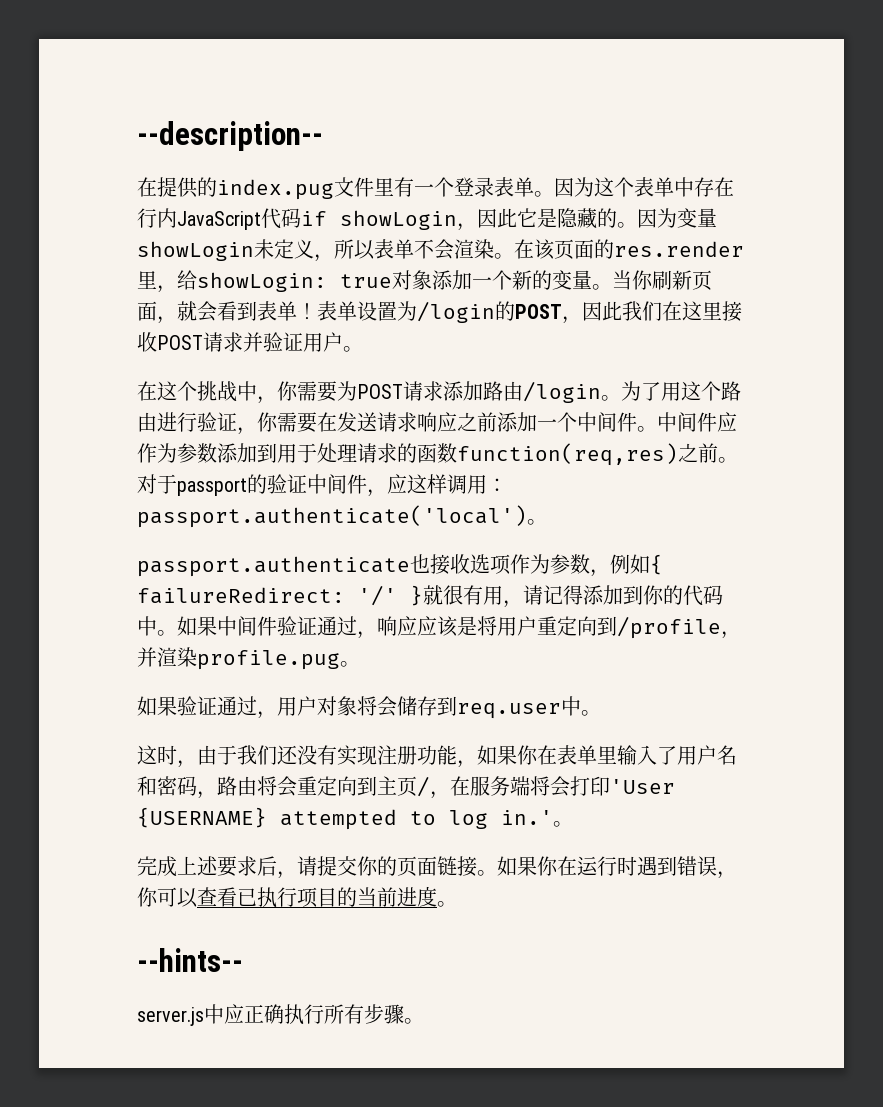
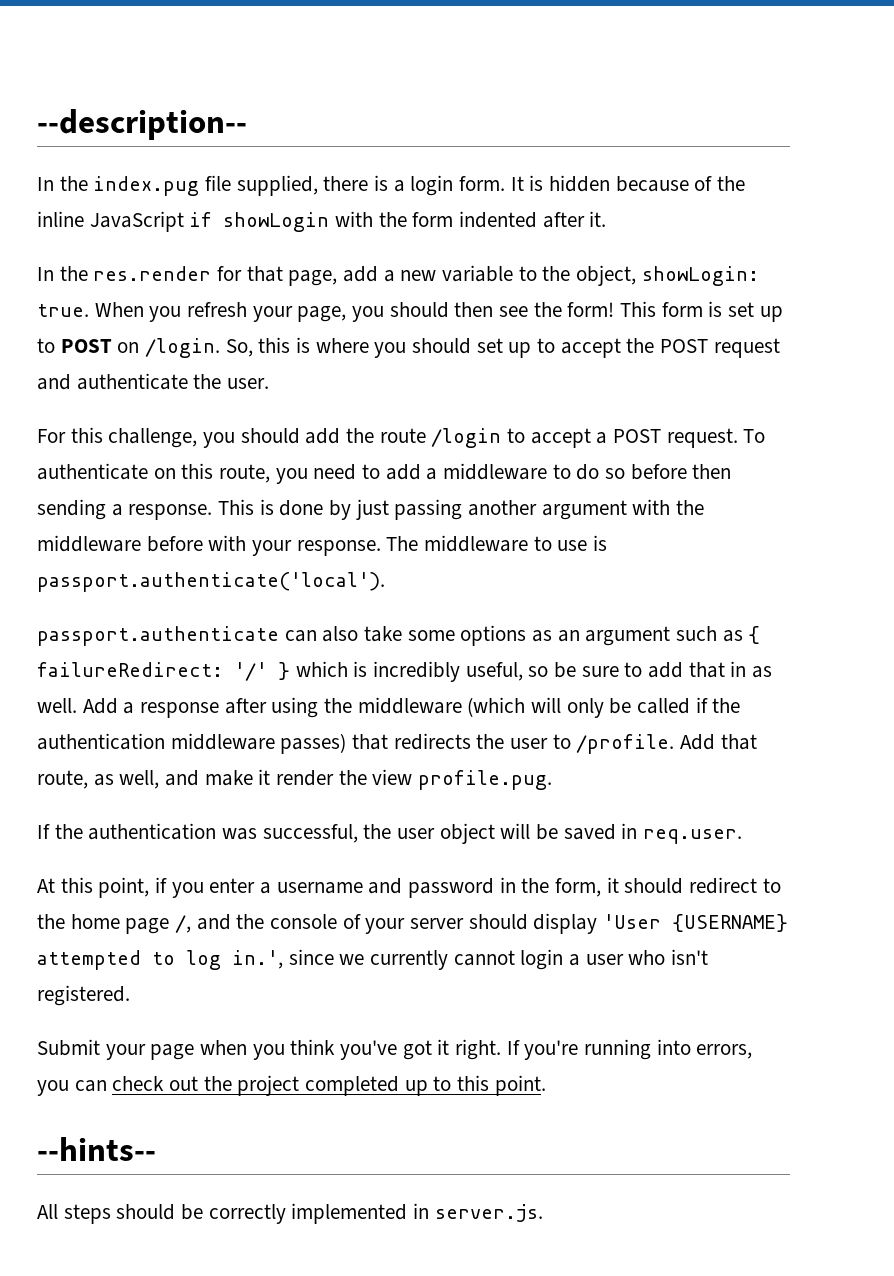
- 在提供的index.pug文件里有一个登录表单。因为这个表单中存在行内JavaScript代码if showLogin，因此它是隐藏的。因为变量showLogin未定义，所以表单不会渲染。在该页面的res.render里，给showLogin: true对象添加一个新的变量。当你刷新页面，就会看到表单！表单设置为/login的POST，因此我们在这里接收POST请求并验证用户。
- 在这个挑战中，你需要为POST请求添加路由/login。为了用这个路由进行验证，你需要在发送请求响应之前添加一个中间件。中间件应作为参数添加到用于处理请求的函数function(req,res)之前。对于passport的验证中间件，应这样调用：passport.authenticate('local')。
- passport.authenticate也接收选项作为参数，例如{ failureRedirect: '/' }就很有用，请记得添加到你的代码中。如果中间件验证通过，响应应该是将用户重定向到/profile，并渲染profile.pug。
- 如果验证通过，用户对象将会储存到req.user中。
- 这时，由于我们还没有实现注册功能，如果你在表单里输入了用户名和密码，路由将会重定向到主页/，在服务端将会打印'User {USERNAME} attempted to log in.'。
- 完成上述要求后，请提交你的页面链接。如果你在运行时遇到错误，你可以查看已执行项目的当前进度。
+ In the index.pug file supplied, there is a login form. It is hidden because of the inline JavaScript if showLogin with the form indented after it.
+ In the res.render for that page, add a new variable to the object, showLogin: true. When you refresh your page, you should then see the form! This form is set up to POST on /login. So, this is where you should set up to accept the POST request and authenticate the user.
+ For this challenge, you should add the route /login to accept a POST request. To authenticate on this route, you need to add a middleware to do so before then sending a response. This is done by just passing another argument with the middleware before with your response. The middleware to use is passport.authenticate('local').
+ passport.authenticate can also take some options as an argument such as { failureRedirect: '/' } which is incredibly useful, so be sure to add that in as well. Add a response after using the middleware (which will only be called if the authentication middleware passes) that redirects the user to /profile. Add that route, as well, and make it render the view profile.pug.
+ If the authentication was successful, the user object will be saved in req.user.
+ At this point, if you enter a username and password in the form, it should redirect to the home page /, and the console of your server should display 'User {USERNAME} attempted to log in.', since we currently cannot login a user who isn't registered.
+ Submit your page when you think you've got it right. If you're running into errors, you can check out the project completed up to this point.
  --hints--
- server.js中应正确执行所有步骤。
+ All steps should be correctly implemented in server.js.

